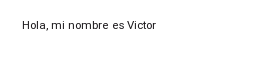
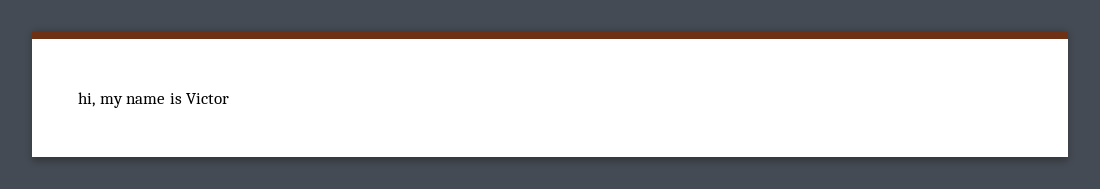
- Hola, mi nombre es Victor
+ hi, my name is Victor

